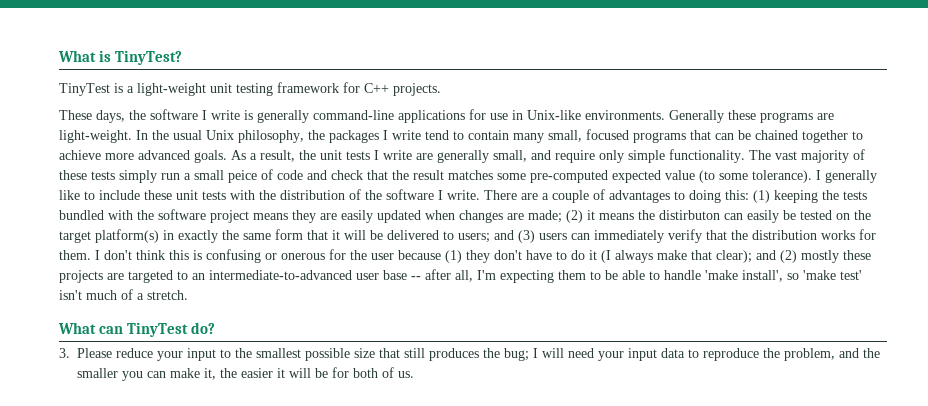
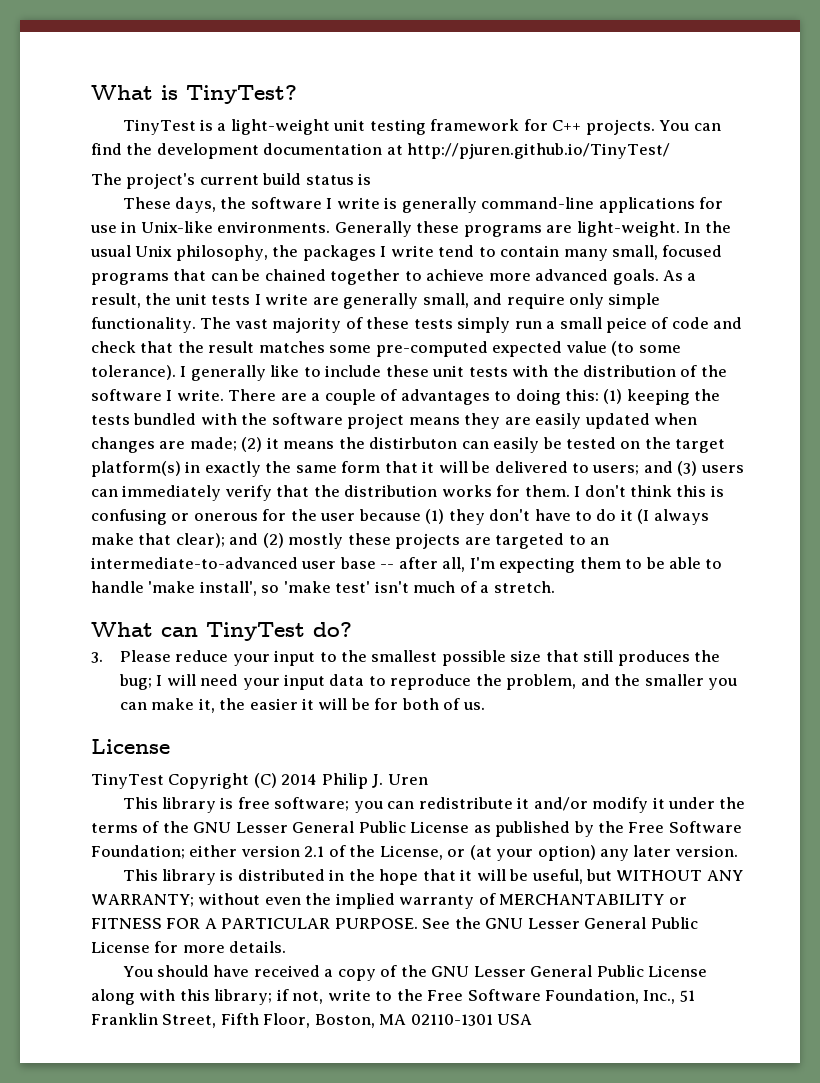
+ You can find the development documentation at http://pjuren.github.io/TinyTest/
+ The project's current build status is
  3. Please reduce your input to the smallest possible size that still produces the bug; I will need your input data to reproduce the problem, and the smaller you can make it, the easier it will be for both of us.
+ License
+ TinyTest Copyright (C) 2014 Philip J. Uren
+ This library is free software; you can redistribute it and/or modify it under the terms of the GNU Lesser General Public License as published by the Free Software Foundation; either version 2.1 of the License, or (at your option) any later version.
+ This library is distributed in the hope that it will be useful, but WITHOUT ANY WARRANTY; without even the implied warranty of MERCHANTABILITY or FITNESS FOR A PARTICULAR PURPOSE. See the GNU Lesser General Public License for more details.
+ You should have received a copy of the GNU Lesser General Public License along with this library; if not, write to the Free Software Foundation, Inc., 51 Franklin Street, Fifth Floor, Boston, MA 02110-1301 USA

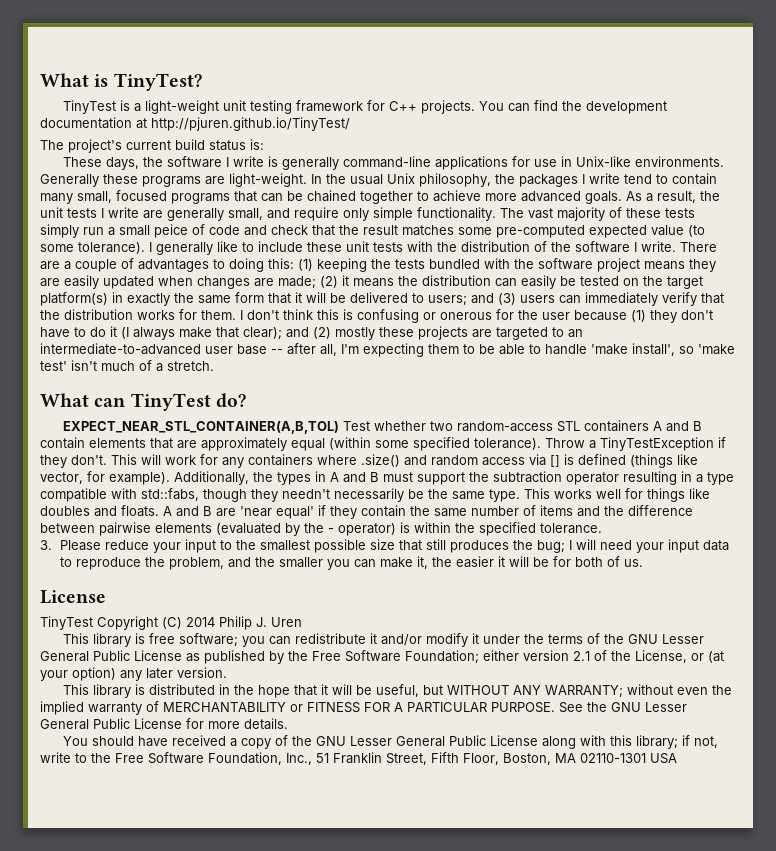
- The project's current build status is
+ The project's current build status is:
- (2) it means the distirbuton can easily be tested on the target platform(s) in exactly the same form that it will be delivered to users;
+ (2) it means the distribution can easily be tested on the target platform(s) in exactly the same form that it will be delivered to users;
+ EXPECT_NEAR_STL_CONTAINER(A,B,TOL) Test whether two random-access STL containers A and B contain elements that are approximately equal (within some specified tolerance). Throw a TinyTestException if they don't. This will work for any containers where .size() and random access via [] is defined (things like vector, for example). Additionally, the types in A and B must support the subtraction operator resulting in a type compatible with std::fabs, though they needn't necessarily be the same type. This works well for things like doubles and floats. A and B are 'near equal' if they contain the same number of items and the difference between pairwise elements (evaluated by the - operator) is within the specified tolerance.

